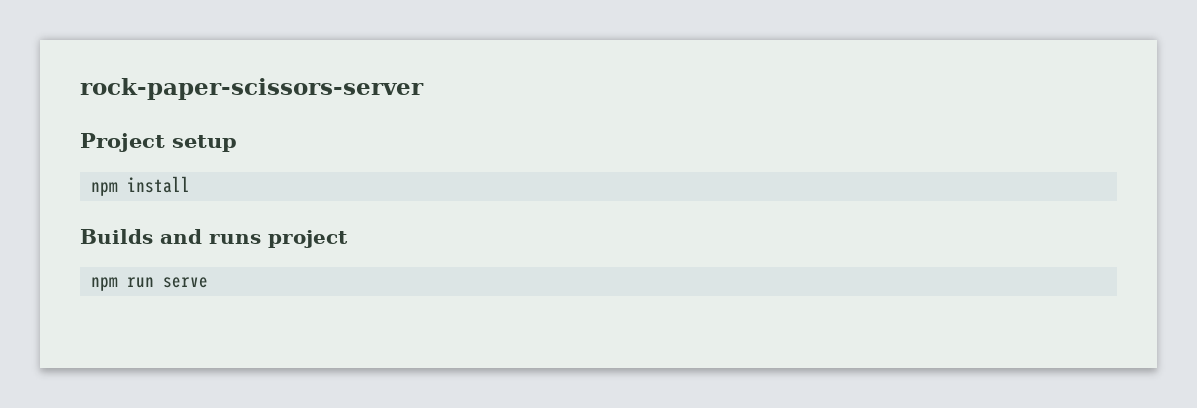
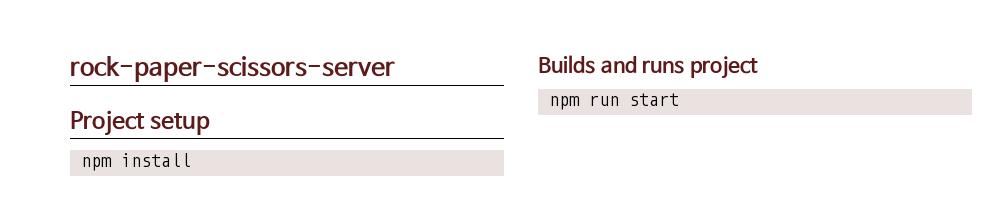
- npm run serve
+ npm run start

